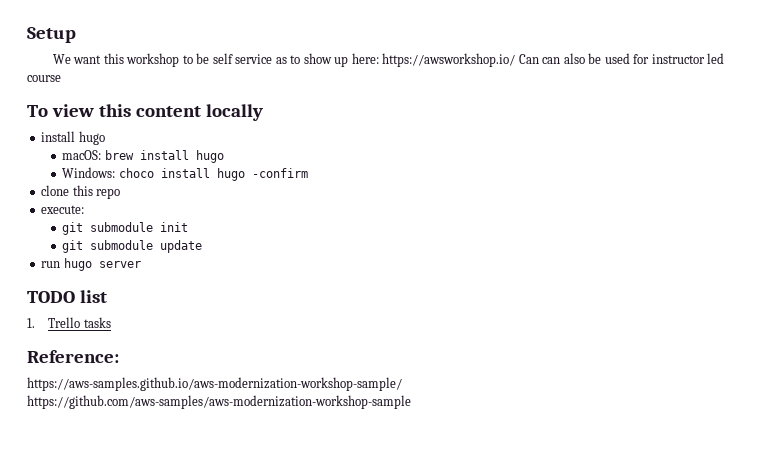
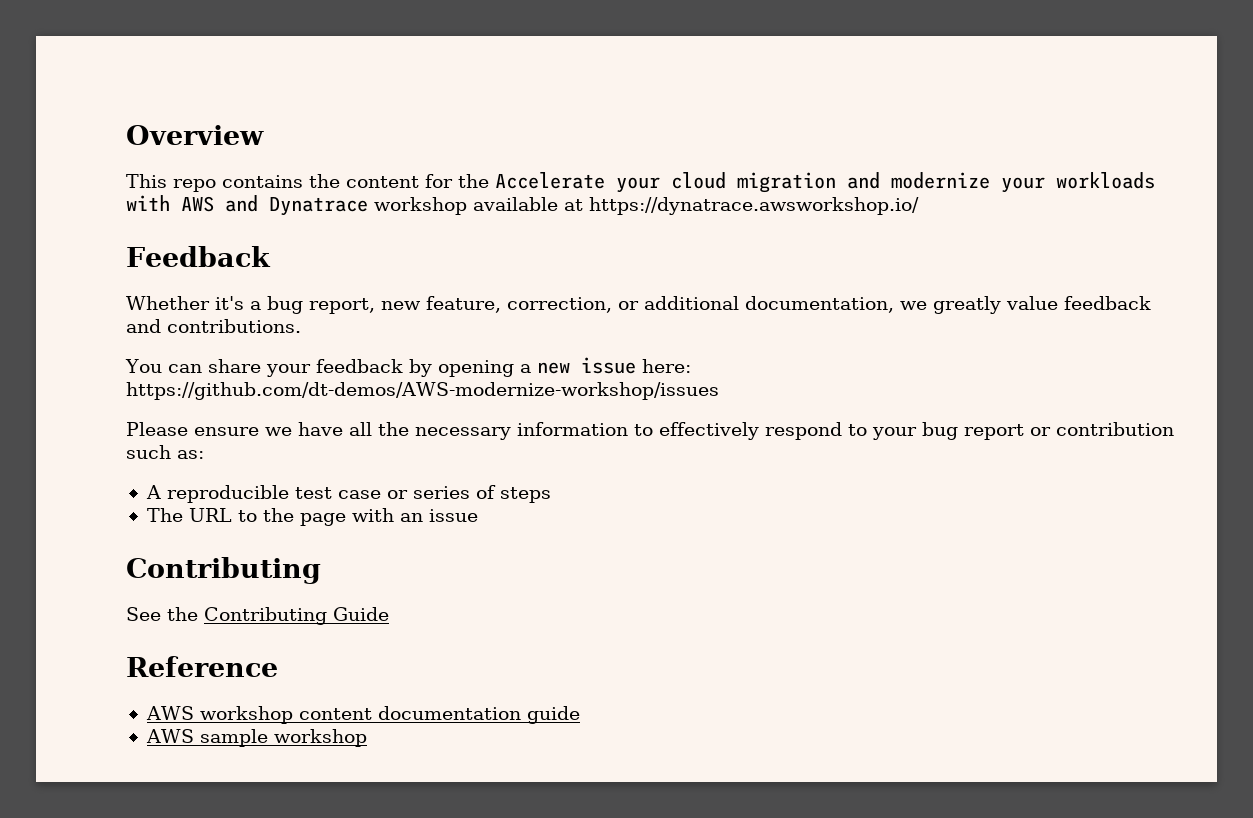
- Setup
- We want this workshop to be self service as to show up here: https://awsworkshop.io/ Can can also be used for instructor led course
- To view this content locally
- install hugo
- macOS: brew install hugo
- Windows: choco install hugo -confirm
- clone this repo
- execute:
- git submodule init
- git submodule update
- run hugo server
- TODO list
- 1. Trello tasks
- Reference:
- https://aws-samples.github.io/aws-modernization-workshop-sample/ https://github.com/aws-samples/aws-modernization-workshop-sample
+ Overview
+ This repo contains the content for the Accelerate your cloud migration and modernize your workloads with AWS and Dynatrace workshop available at https://dynatrace.awsworkshop.io/
+ Feedback
+ Whether it's a bug report, new feature, correction, or additional documentation, we greatly value feedback and contributions.
+ You can share your feedback by opening a new issue here: https://github.com/dt-demos/AWS-modernize-workshop/issues
+ Please ensure we have all the necessary information to effectively respond to your bug report or contribution such as:
+ A reproducible test case or series of steps
+ The URL to the page with an issue
+ Contributing
+ See the Contributing Guide
+ Reference
+ AWS workshop content documentation guide
+ AWS sample workshop

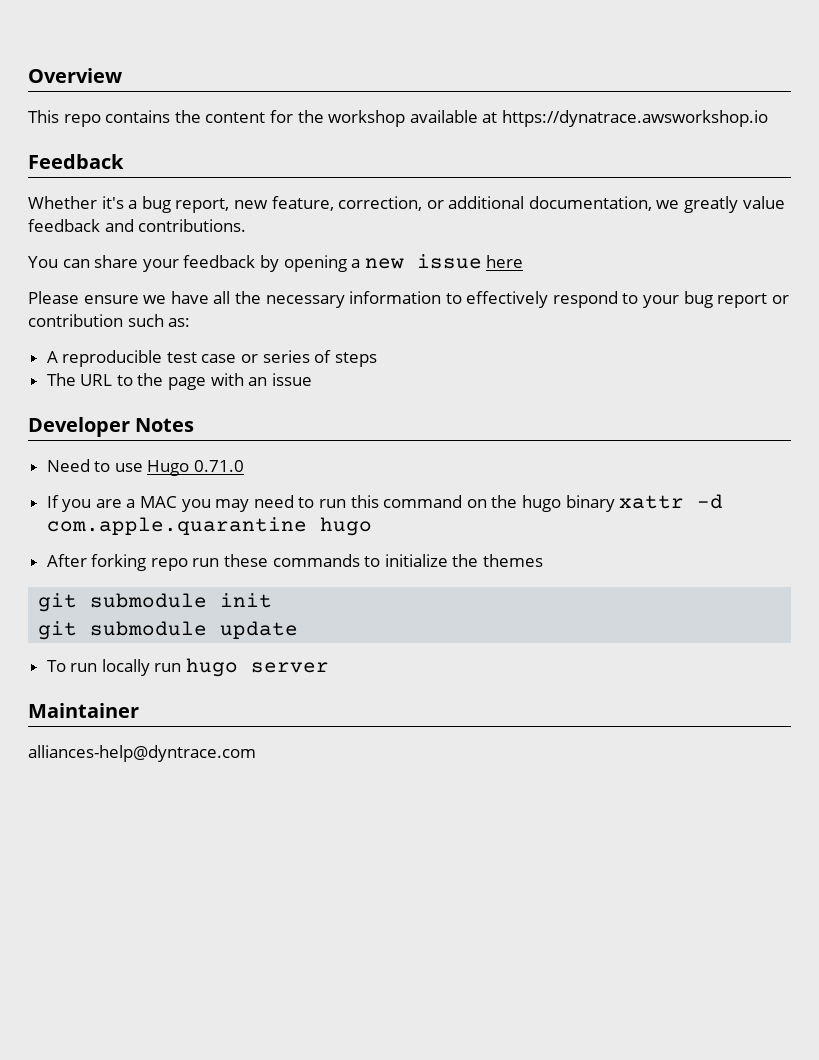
- This repo contains the content for the Accelerate your cloud migration and modernize your workloads with AWS and Dynatrace workshop available at https://dynatrace.awsworkshop.io/
+ This repo contains the content for the workshop available at https://dynatrace.awsworkshop.io
- You can share your feedback by opening a new issue here: https://github.com/dt-demos/AWS-modernize-workshop/issues
+ You can share your feedback by opening a new issue here
  The URL to the page with an issue
- Contributing
- See the Contributing Guide
- Reference
- AWS workshop content documentation guide
- AWS sample workshop
+ Developer Notes
+ Need to use Hugo 0.71.0
+ If you are a MAC you may need to run this command on the hugo binary xattr -d com.apple.quarantine hugo
+ After forking repo run these commands to initialize the themes
+ git submodule init
+ git submodule update
+ To run locally run hugo server
+ Maintainer
+ alliances-help@dyntrace.com

